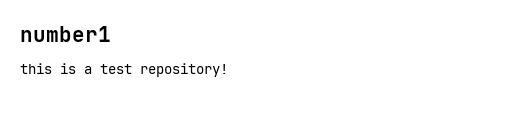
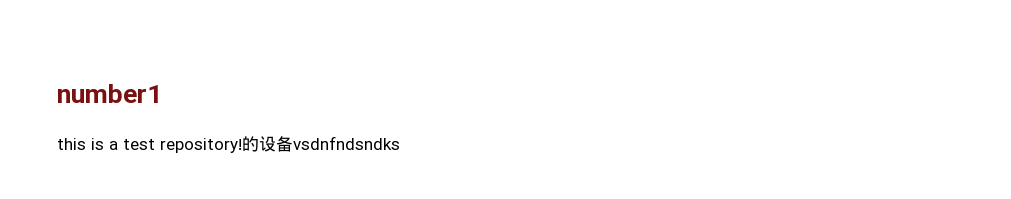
+ 的设备vsdnfndsndks

